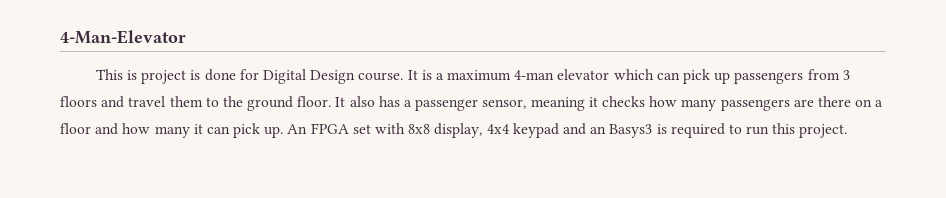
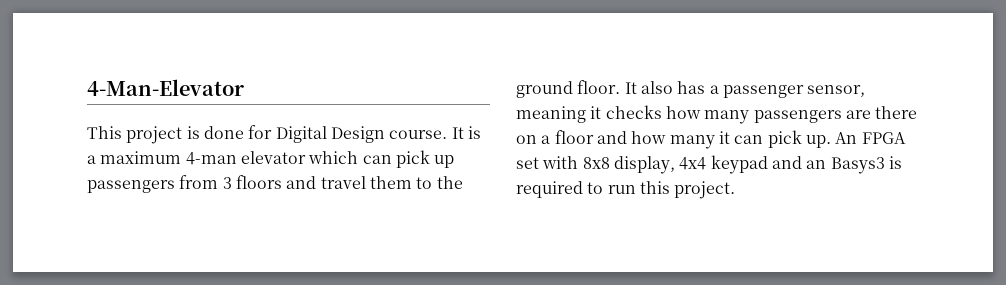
- This is project is done for Digital Design course.
+ This project is done for Digital Design course.

